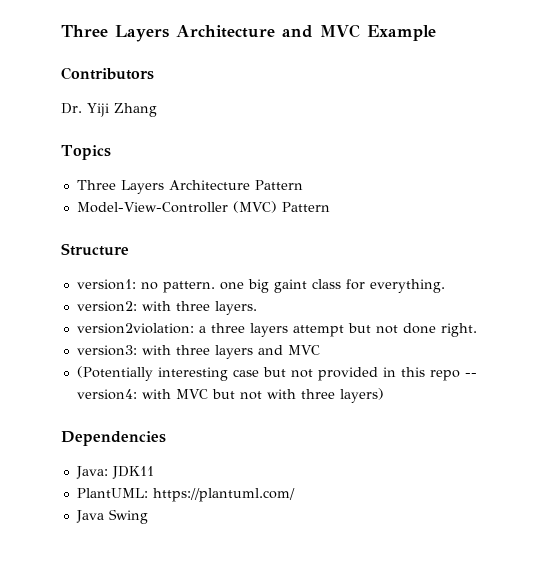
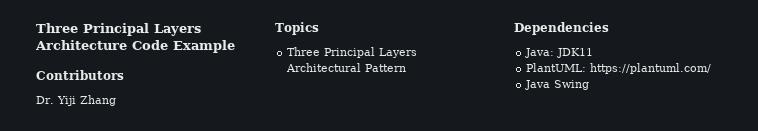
- Three Layers Architecture and MVC Example
+ Three Principal Layers Architecture Code Example
- Three Layers Architecture Pattern
- Model-View-Controller (MVC) Pattern
- Structure
- version1: no pattern. one big gaint class for everything.
- version2: with three layers.
- version2violation: a three layers attempt but not done right.
- version3: with three layers and MVC
- (Potentially interesting case but not provided in this repo -- version4: with MVC but not with three layers)
+ Three Principal Layers Architectural Pattern

